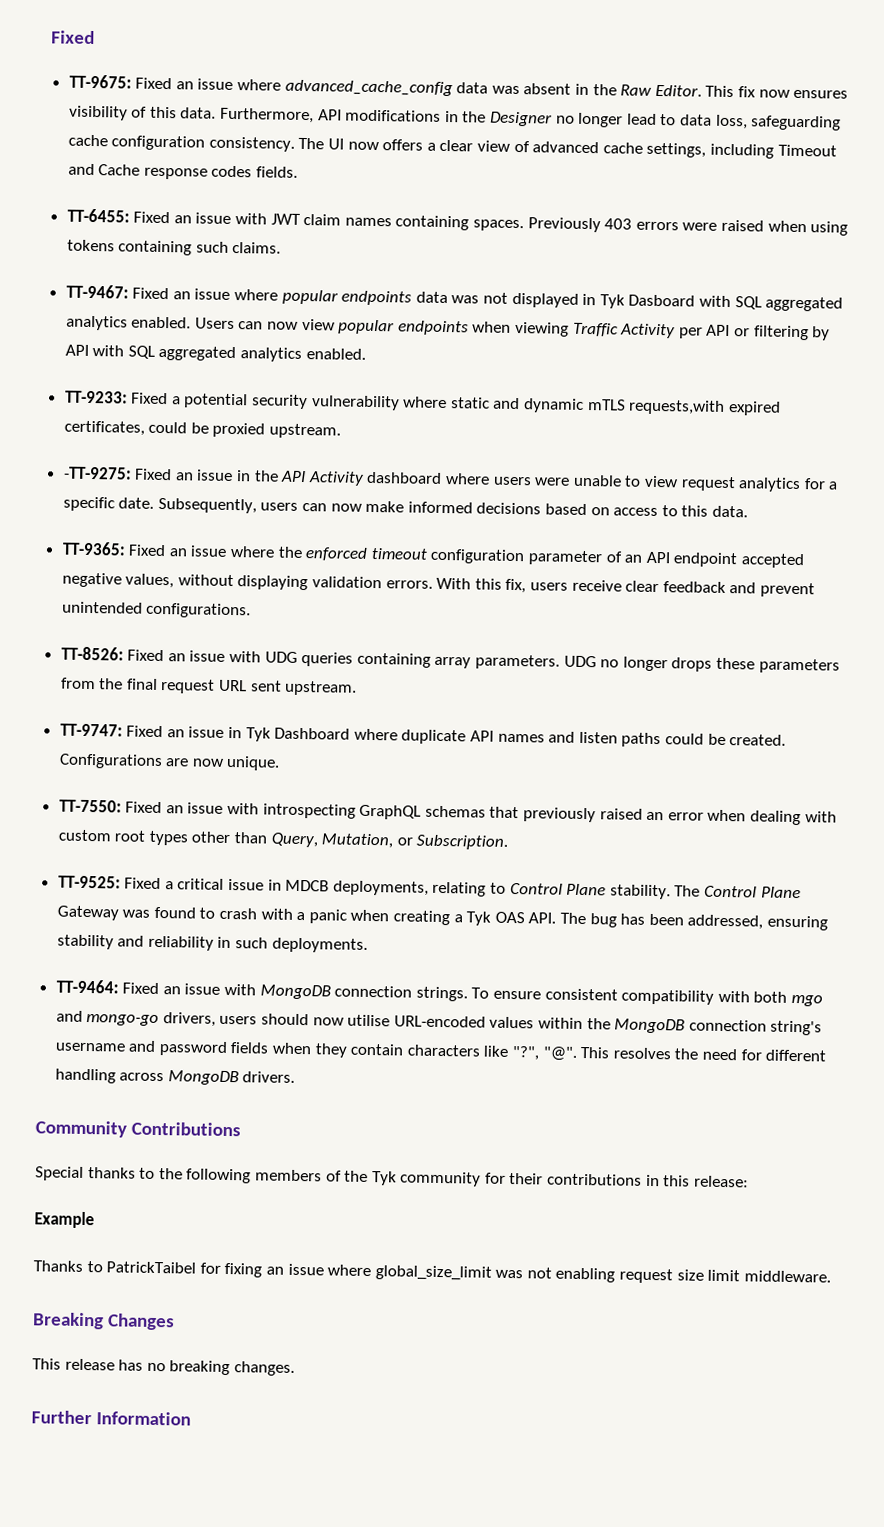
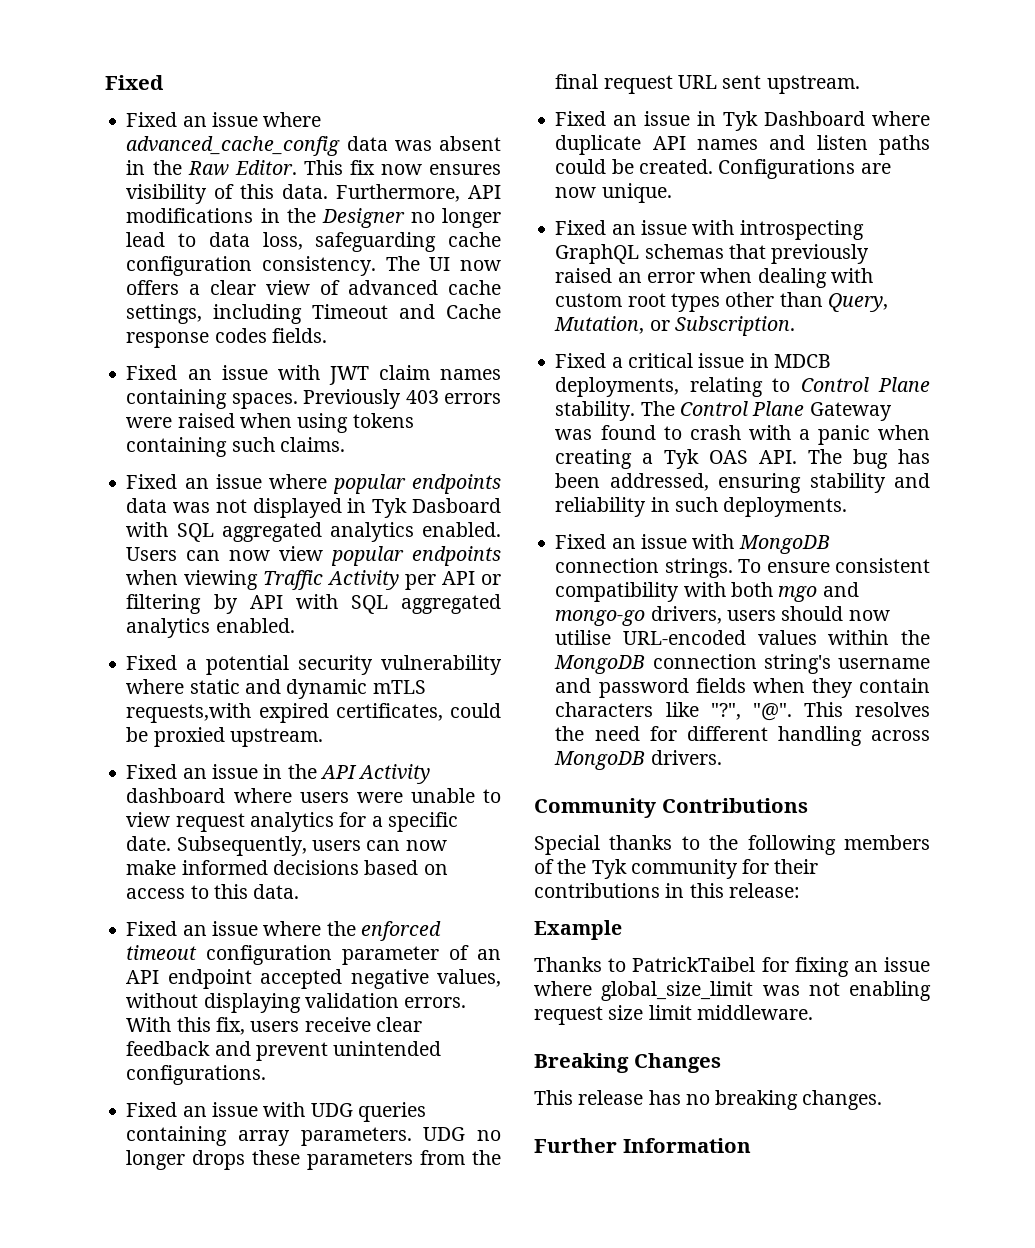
- TT-9675: Fixed an issue where advanced_cache_config data was absent in the Raw Editor.
+ Fixed an issue where advanced_cache_config data was absent in the Raw Editor.
- TT-6455: Fixed an issue with JWT claim names containing spaces.
+ Fixed an issue with JWT claim names containing spaces.
- TT-9467: Fixed an issue where popular endpoints data was not displayed in Tyk Dasboard with SQL aggregated analytics enabled.
+ Fixed an issue where popular endpoints data was not displayed in Tyk Dasboard with SQL aggregated analytics enabled.
- TT-9233: Fixed a potential security vulnerability where static and dynamic mTLS requests,with expired certificates, could be proxied upstream.
+ Fixed a potential security vulnerability where static and dynamic mTLS requests,with expired certificates, could be proxied upstream.
- -TT-9275: Fixed an issue in the API Activity dashboard where users were unable to view request analytics for a specific date.
+ Fixed an issue in the API Activity dashboard where users were unable to view request analytics for a specific date.
- TT-9365: Fixed an issue where the enforced timeout configuration parameter of an API endpoint accepted negative values, without displaying validation errors.
+ Fixed an issue where the enforced timeout configuration parameter of an API endpoint accepted negative values, without displaying validation errors.
- TT-8526: Fixed an issue with UDG queries containing array parameters.
+ Fixed an issue with UDG queries containing array parameters.
- TT-9747: Fixed an issue in Tyk Dashboard where duplicate API names and listen paths could be created.
+ Fixed an issue in Tyk Dashboard where duplicate API names and listen paths could be created.
- TT-7550: Fixed an issue with introspecting GraphQL schemas that previously raised an error when dealing with custom root types other than Query, Mutation, or Subscription.
+ Fixed an issue with introspecting GraphQL schemas that previously raised an error when dealing with custom root types other than Query, Mutation, or Subscription.
- TT-9525: Fixed a critical issue in MDCB deployments, relating to Control Plane stability.
+ Fixed a critical issue in MDCB deployments, relating to Control Plane stability.
- TT-9464: Fixed an issue with MongoDB connection strings.
+ Fixed an issue with MongoDB connection strings.

